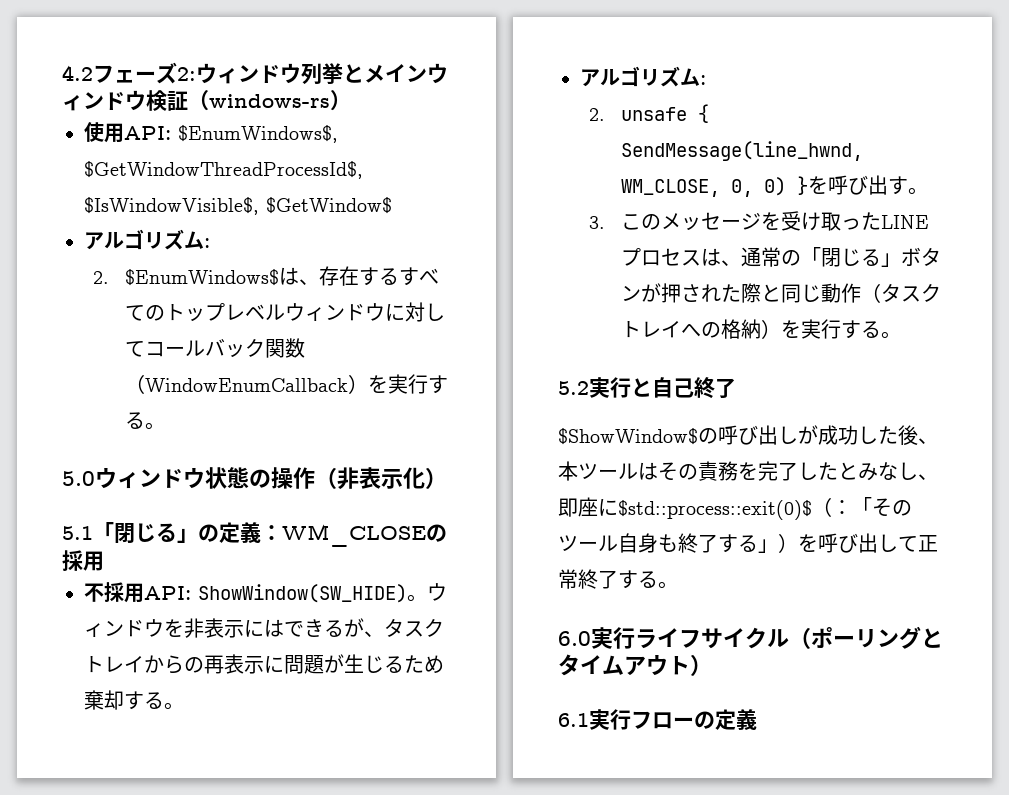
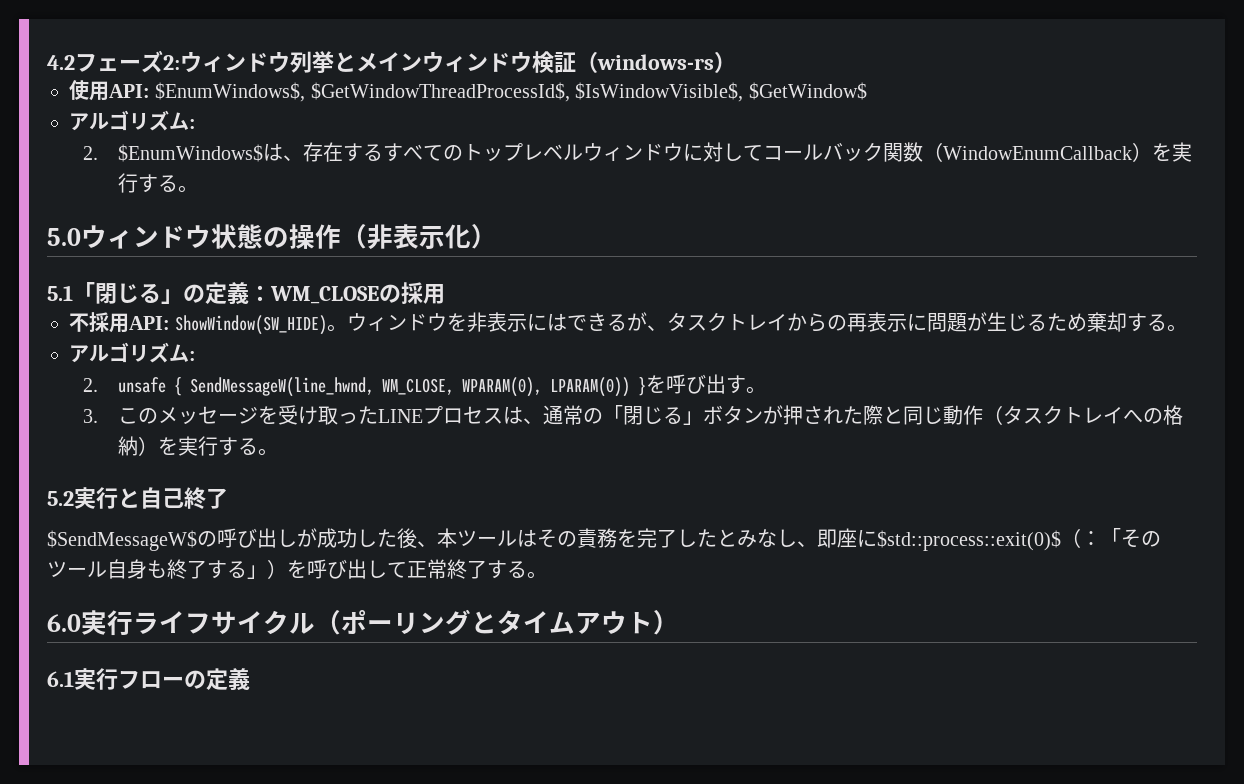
- 2. unsafe { SendMessage(line_hwnd, WM_CLOSE, 0, 0) }を呼び出す。
+ 2. unsafe { SendMessageW(line_hwnd, WM_CLOSE, WPARAM(0), LPARAM(0)) }を呼び出す。
- $ShowWindow$の呼び出しが成功した後、本ツールはその責務を完了したとみなし、即座に$std::process::exit(0)$（：「そのツール自身も終了する」）を呼び出して正常終了する。
+ $SendMessageW$の呼び出しが成功した後、本ツールはその責務を完了したとみなし、即座に$std::process::exit(0)$（：「そのツール自身も終了する」）を呼び出して正常終了する。

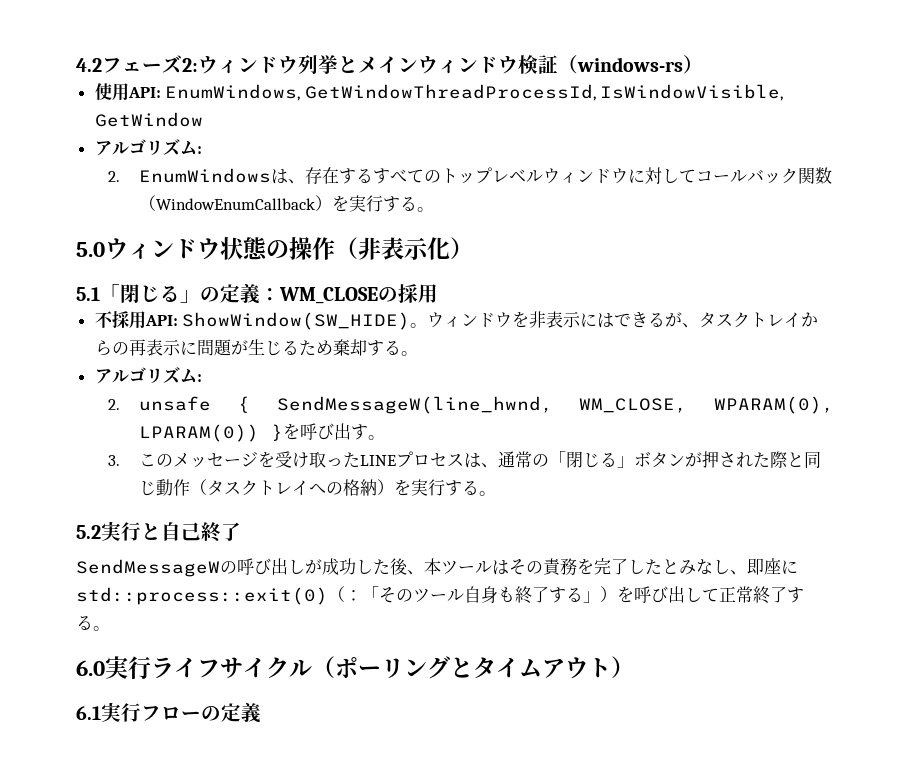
- 使用API: $EnumWindows$, $GetWindowThreadProcessId$, $IsWindowVisible$, $GetWindow$
+ 使用API: EnumWindows, GetWindowThreadProcessId, IsWindowVisible, GetWindow
  アルゴリズム:
- 2. $EnumWindows$は、存在するすべてのトップレベルウィンドウに対してコールバック関数（WindowEnumCallback）を実行する。
+ 2. EnumWindowsは、存在するすべてのトップレベルウィンドウに対してコールバック関数（WindowEnumCallback）を実行する。
- $SendMessageW$の呼び出しが成功した後、本ツールはその責務を完了したとみなし、即座に$std::process::exit(0)$（：「そのツール自身も終了する」）を呼び出して正常終了する。
+ SendMessageWの呼び出しが成功した後、本ツールはその責務を完了したとみなし、即座にstd::process::exit(0)（：「そのツール自身も終了する」）を呼び出して正常終了する。

